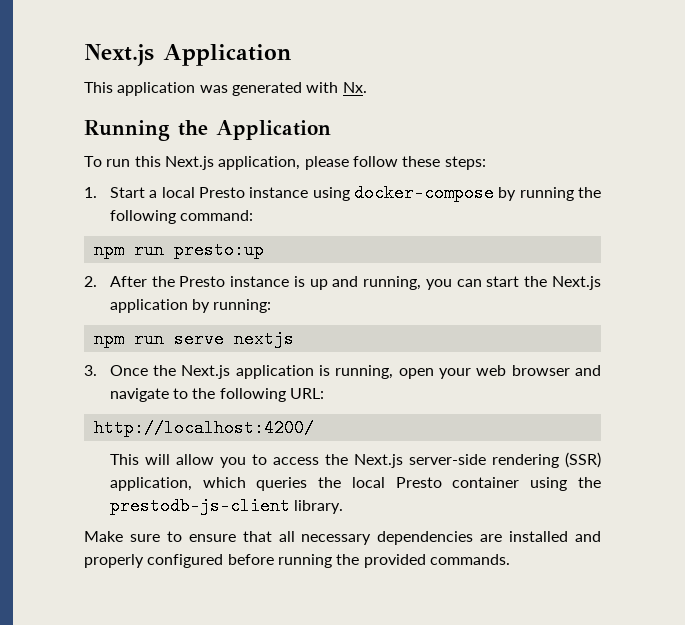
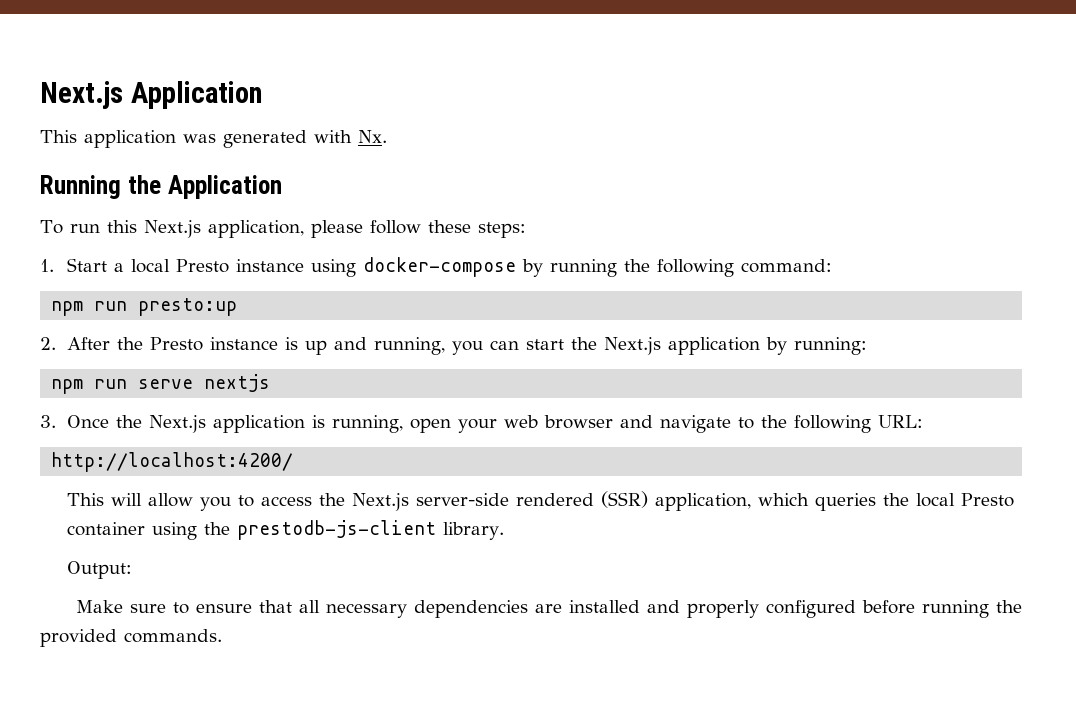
- This will allow you to access the Next.js server-side rendering (SSR) application, which queries the local Presto container using the prestodb-js-client library.
+ This will allow you to access the Next.js server-side rendered (SSR) application, which queries the local Presto container using the prestodb-js-client library.
+ Output:

